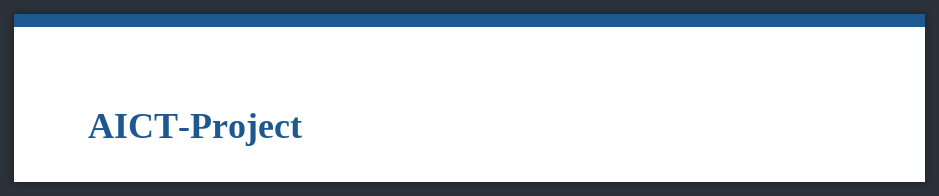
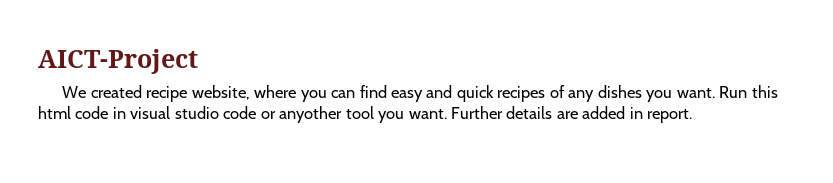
+ We created recipe website, where you can find easy and quick recipes of any dishes you want. Run this html code in visual studio code or anyother tool you want. Further details are added in report.

